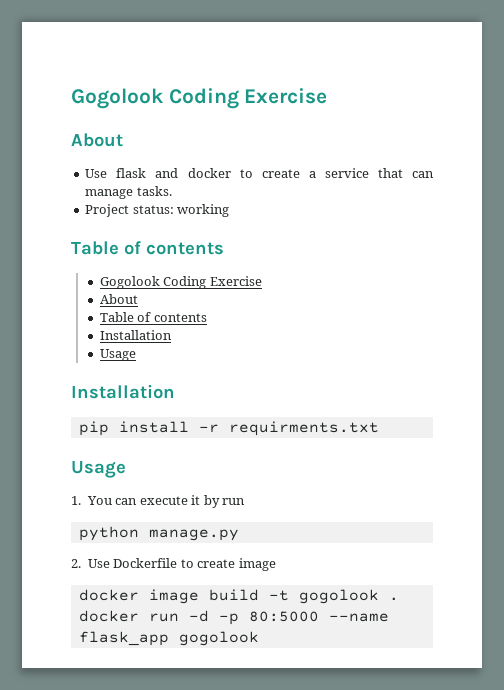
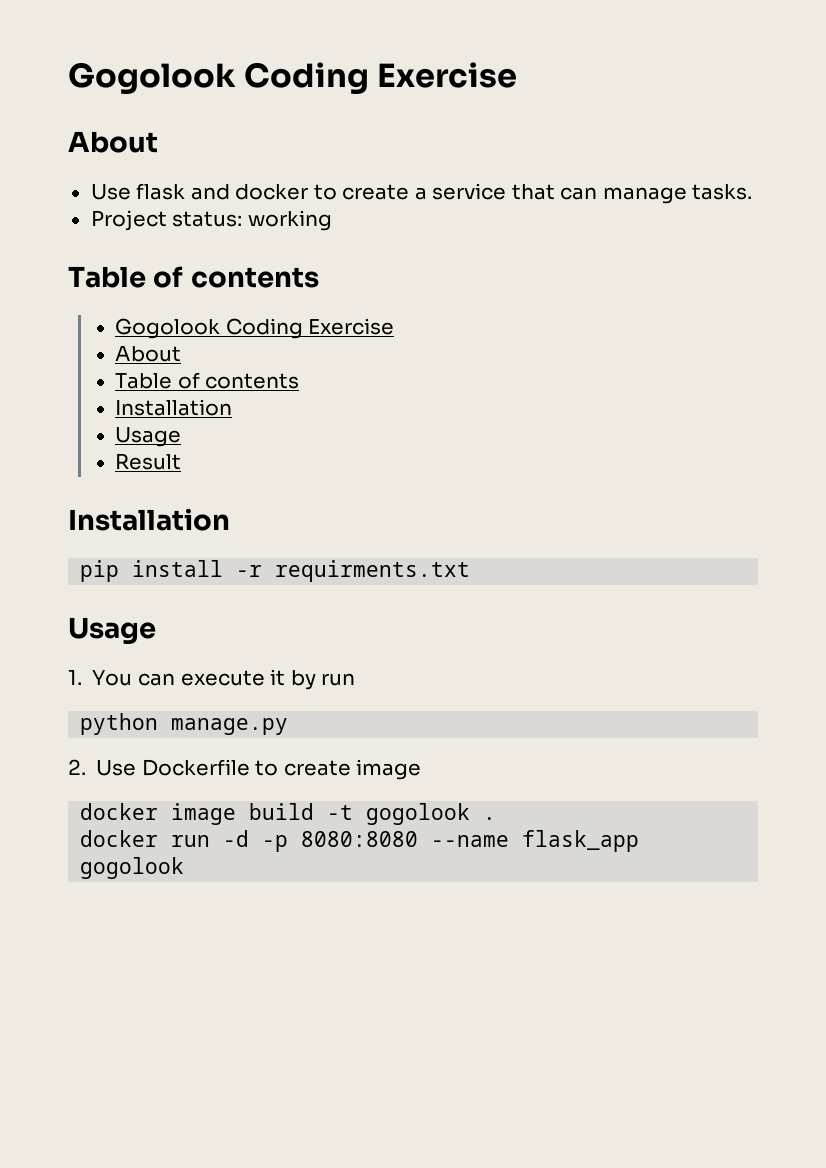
+ Result
- docker run -d -p 80:5000 --name flask_app gogolook
+ docker run -d -p 8080:8080 --name flask_app gogolook

